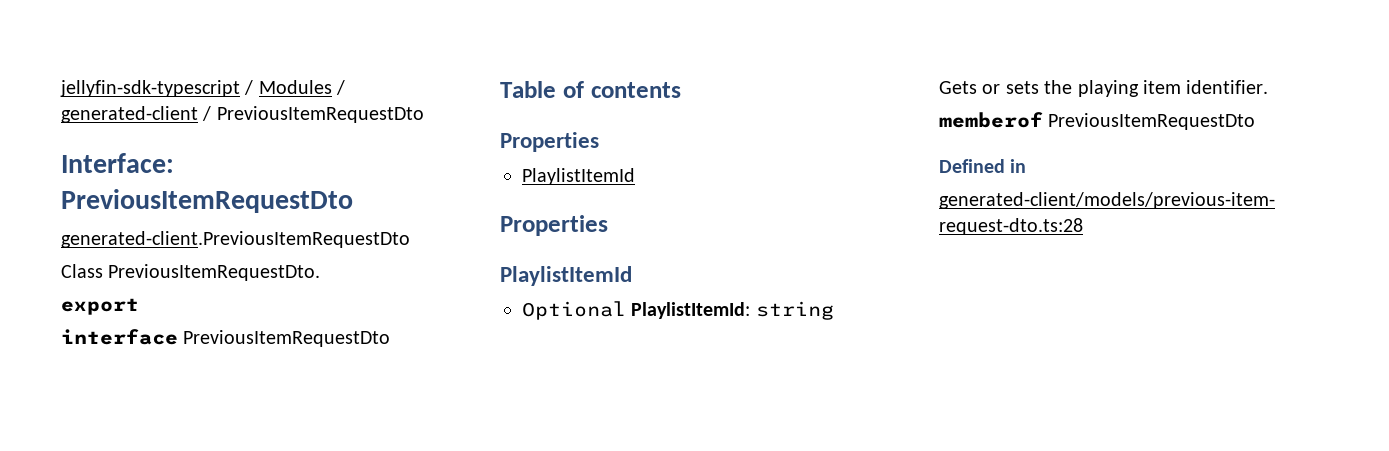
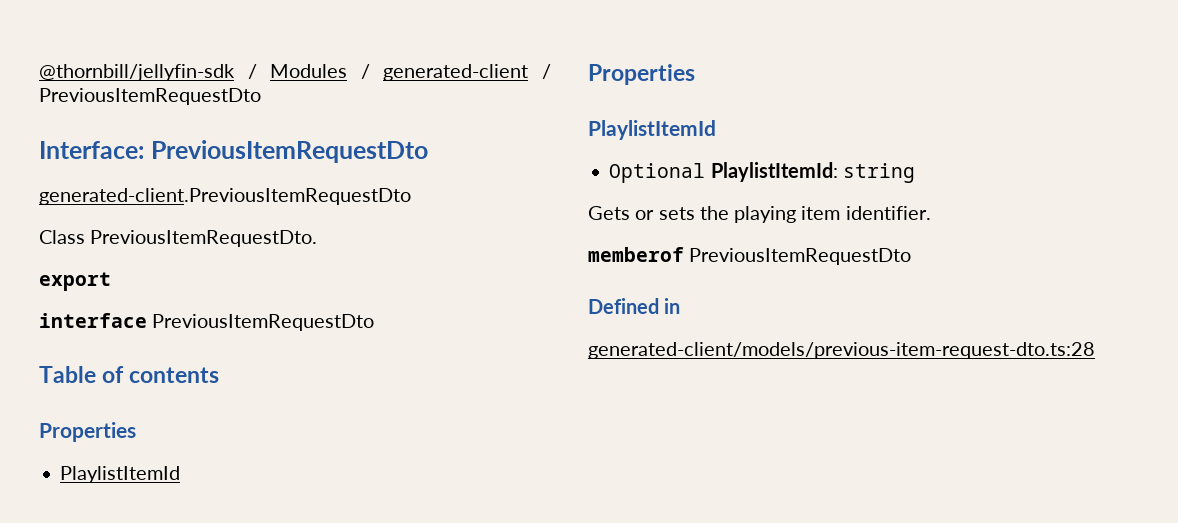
- jellyfin-sdk-typescript / Modules / generated-client / PreviousItemRequestDto
+ @thornbill/jellyfin-sdk / Modules / generated-client / PreviousItemRequestDto

